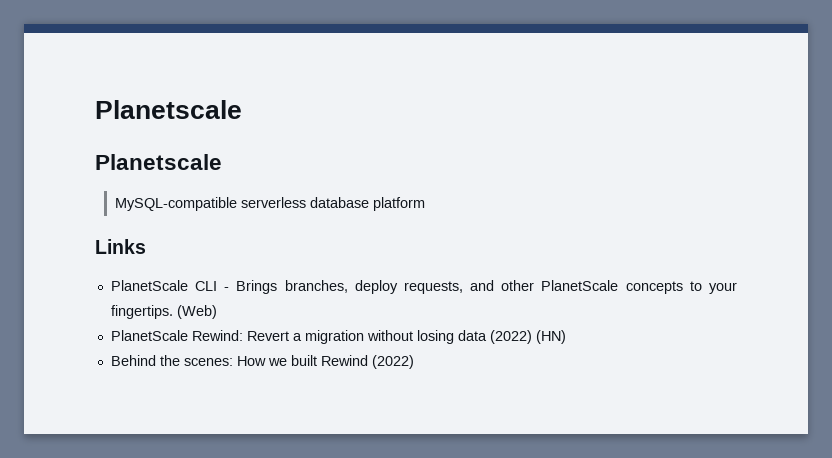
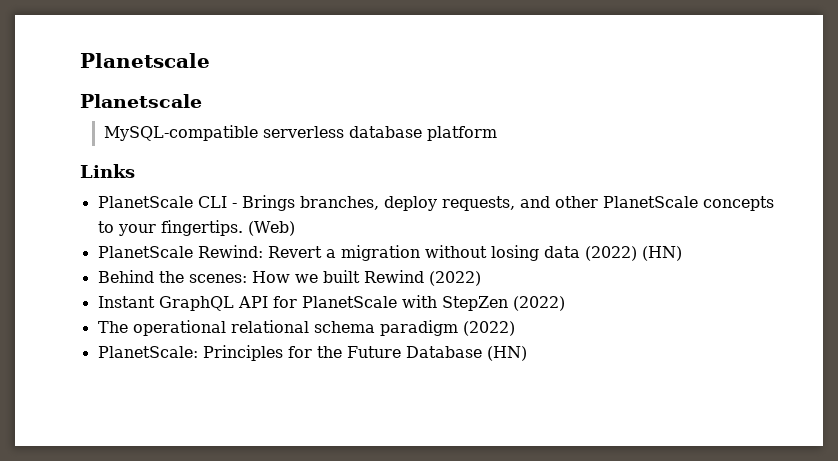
+ Instant GraphQL API for PlanetScale with StepZen (2022)
+ The operational relational schema paradigm (2022)
+ PlanetScale: Principles for the Future Database (HN)

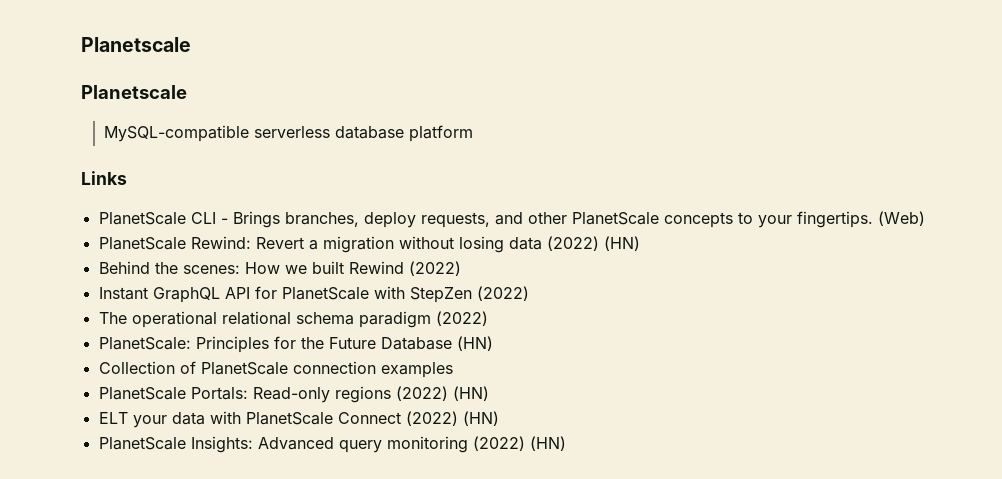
+ Collection of PlanetScale connection examples
+ PlanetScale Portals: Read-only regions (2022) (HN)
+ ELT your data with PlanetScale Connect (2022) (HN)
+ PlanetScale Insights: Advanced query monitoring (2022) (HN)

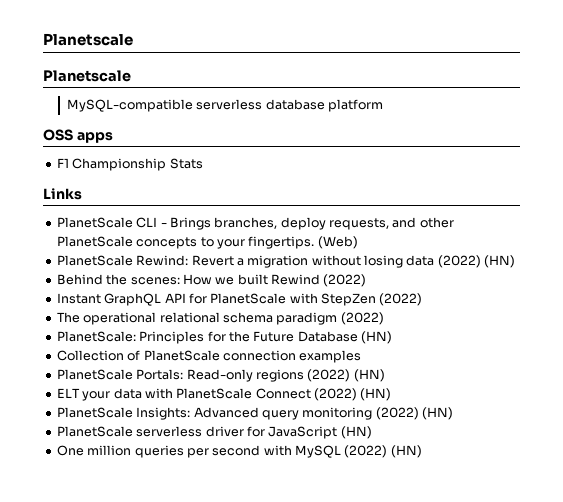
+ OSS apps
+ F1 Championship Stats
+ PlanetScale serverless driver for JavaScript (HN)
+ One million queries per second with MySQL (2022) (HN)

